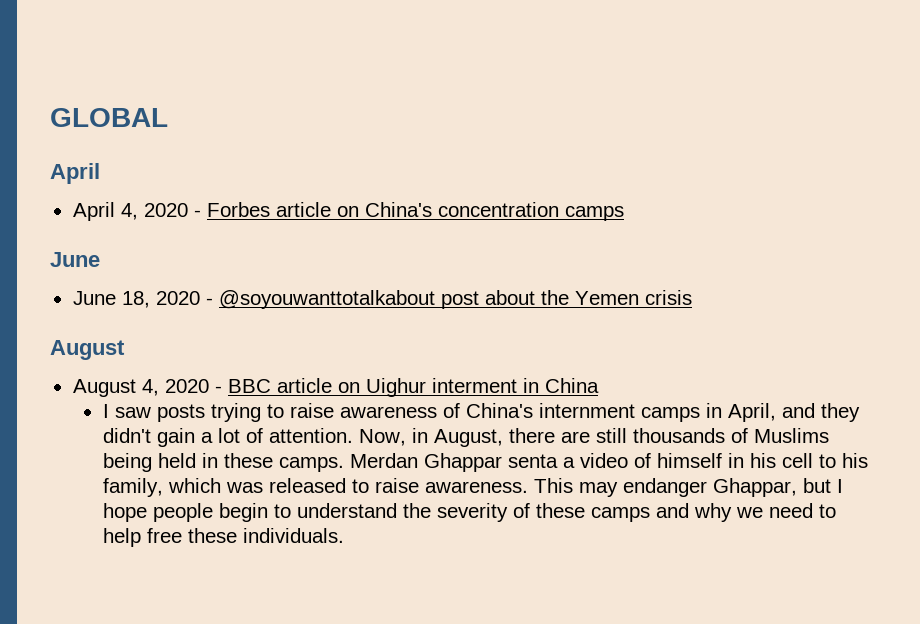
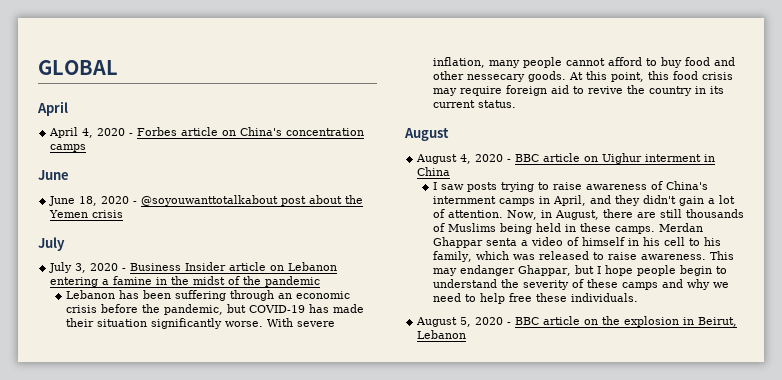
  June 18, 2020 - @soyouwanttotalkabout post about the Yemen crisis
+ July
+ July 3, 2020 - Business Insider article on Lebanon entering a famine in the midst of the pandemic
+ Lebanon has been suffering through an economic crisis before the pandemic, but COVID-19 has made their situation significantly worse. With severe inflation, many people cannot afford to buy food and other nessecary goods. At this point, this food crisis may require foreign aid to revive the country in its current status.
+ August 5, 2020 - BBC article on the explosion in Beirut, Lebanon

